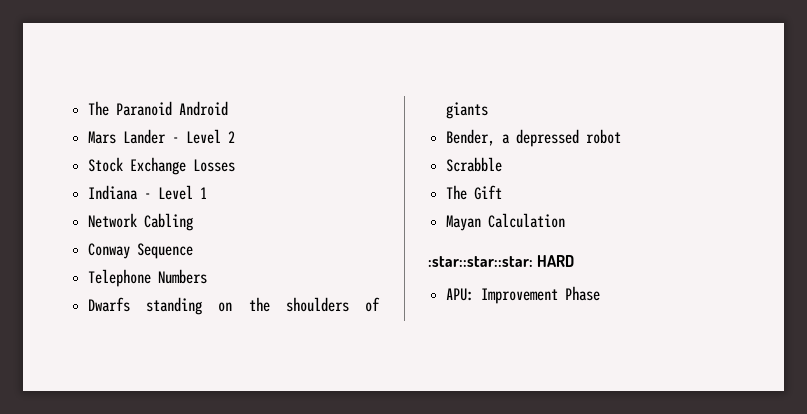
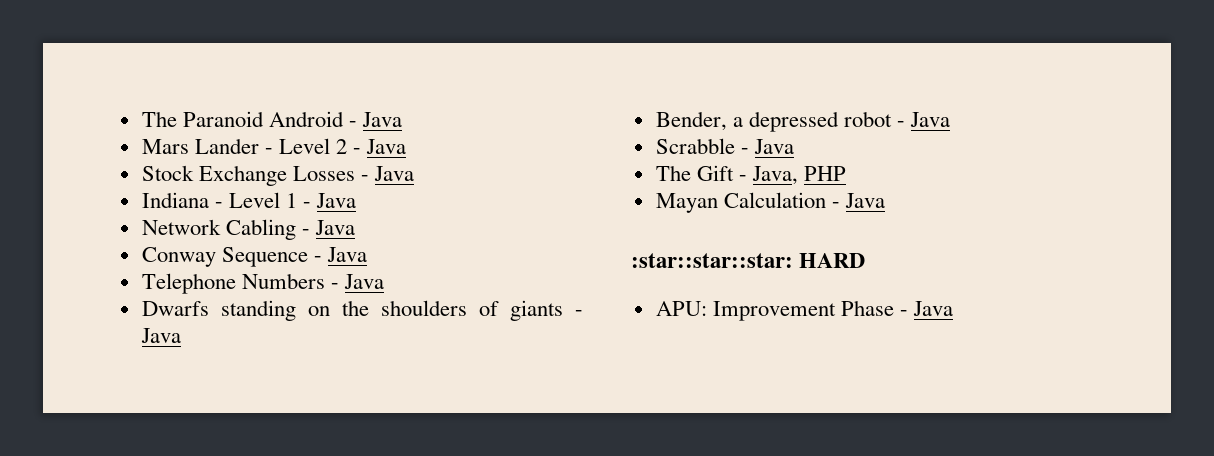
- The Paranoid Android
+ The Paranoid Android - Java
- Mars Lander - Level 2
+ Mars Lander - Level 2 - Java
- Stock Exchange Losses
+ Stock Exchange Losses - Java
- Indiana - Level 1
+ Indiana - Level 1 - Java
- Network Cabling
+ Network Cabling - Java
- Conway Sequence
+ Conway Sequence - Java
- Telephone Numbers
+ Telephone Numbers - Java
- Dwarfs standing on the shoulders of giants
+ Dwarfs standing on the shoulders of giants - Java
- Bender, a depressed robot
+ Bender, a depressed robot - Java
- Scrabble
+ Scrabble - Java
- The Gift
+ The Gift - Java, PHP
- Mayan Calculation
+ Mayan Calculation - Java
- APU: Improvement Phase
+ APU: Improvement Phase - Java

